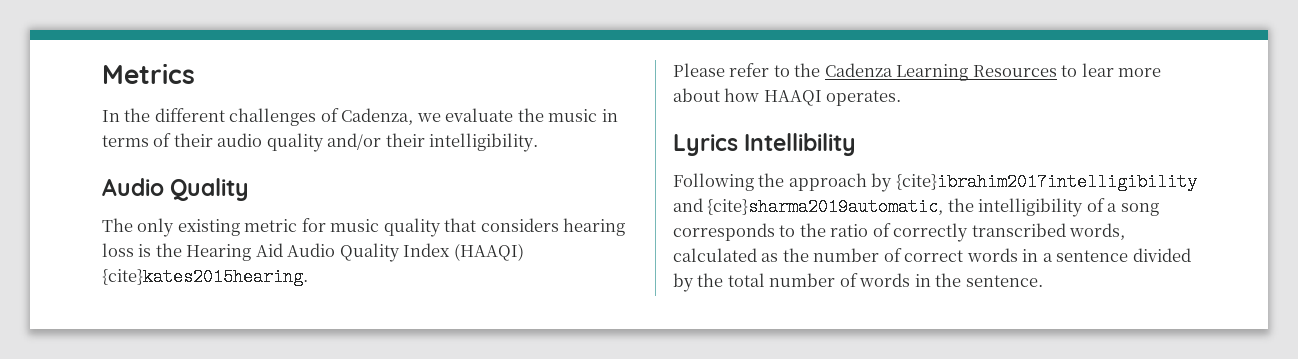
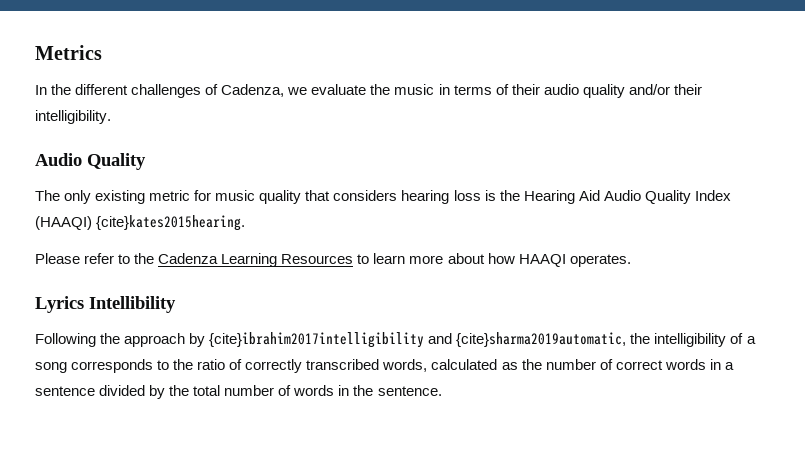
- Please refer to the Cadenza Learning Resources to lear more about how HAAQI operates.
+ Please refer to the Cadenza Learning Resources to learn more about how HAAQI operates.

